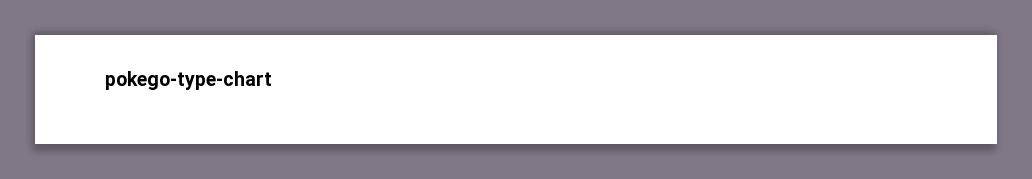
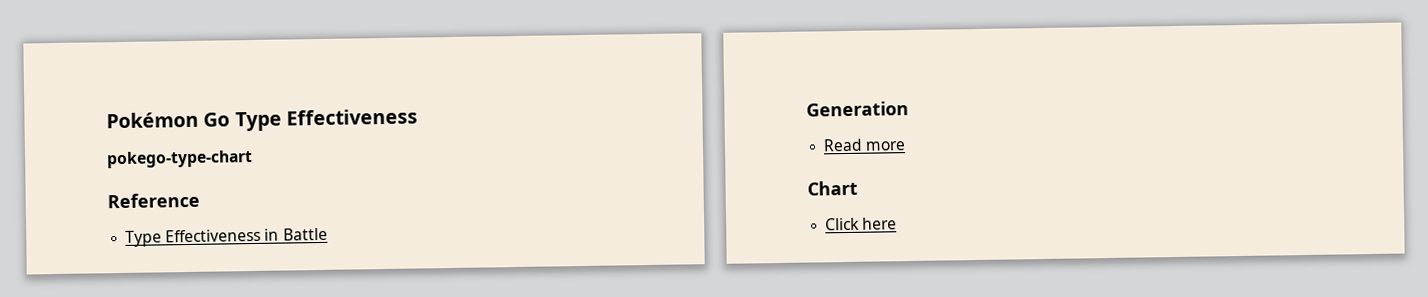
+ Pokémon Go Type Effectiveness
  pokego-type-chart
+ Reference
+ Type Effectiveness in Battle
+ Generation
+ Read more
+ Chart
+ Click here

